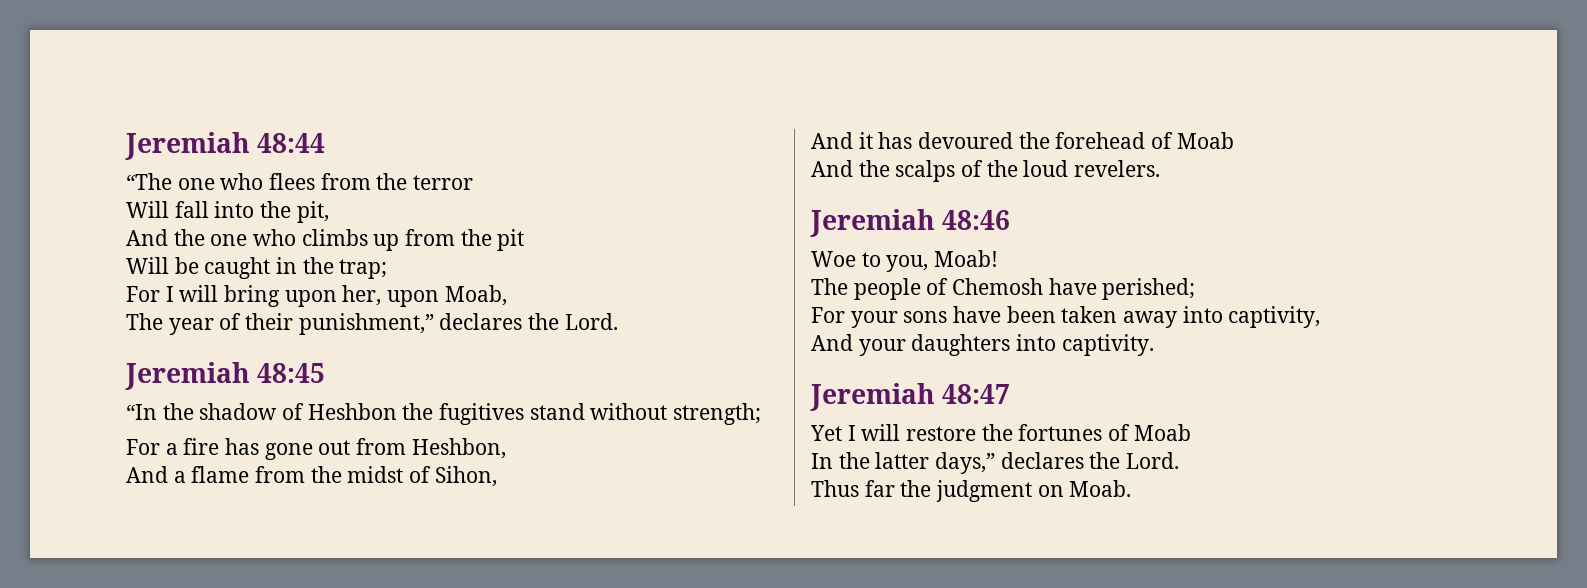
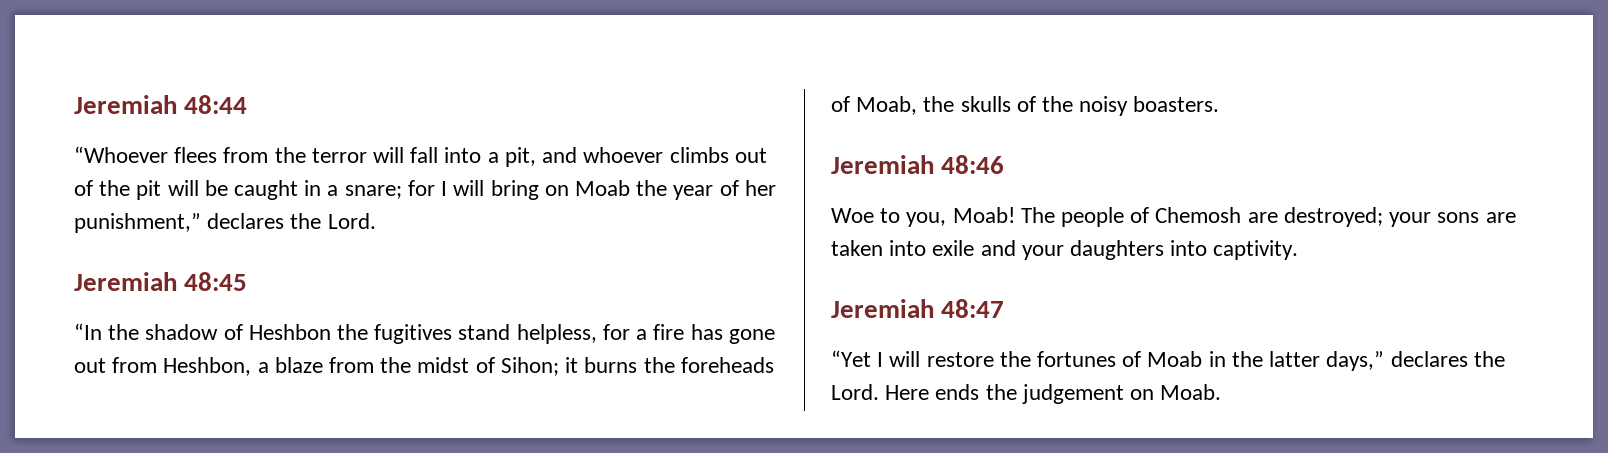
- “The one who flees from the terror
- Will fall into the pit,
- And the one who climbs up from the pit
- Will be caught in the trap;
- For I will bring upon her, upon Moab,
- The year of their punishment,” declares the Lord.
+ “Whoever flees from the terror will fall into a pit, and whoever climbs out of the pit will be caught in a snare; for I will bring on Moab the year of her punishment,” declares the Lord.
- “In the shadow of Heshbon the fugitives stand without strength;
- For a fire has gone out from Heshbon,
- And a flame from the midst of Sihon,
- And it has devoured the forehead of Moab
- And the scalps of the loud revelers.
+ “In the shadow of Heshbon the fugitives stand helpless, for a fire has gone out from Heshbon, a blaze from the midst of Sihon; it burns the foreheads of Moab, the skulls of the noisy boasters.
- Woe to you, Moab!
- The people of Chemosh have perished;
- For your sons have been taken away into captivity,
- And your daughters into captivity.
+ Woe to you, Moab! The people of Chemosh are destroyed; your sons are taken into exile and your daughters into captivity.
- Yet I will restore the fortunes of Moab
- In the latter days,” declares the Lord.
- Thus far the judgment on Moab.
+ “Yet I will restore the fortunes of Moab in the latter days,” declares the Lord. Here ends the judgement on Moab.

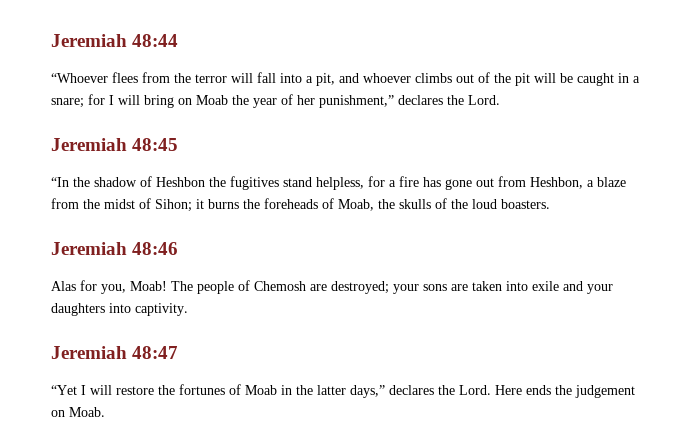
- “In the shadow of Heshbon the fugitives stand helpless, for a fire has gone out from Heshbon, a blaze from the midst of Sihon; it burns the foreheads of Moab, the skulls of the noisy boasters.
+ “In the shadow of Heshbon the fugitives stand helpless, for a fire has gone out from Heshbon, a blaze from the midst of Sihon; it burns the foreheads of Moab, the skulls of the loud boasters.
- Woe to you, Moab!
+ Alas for you, Moab!

